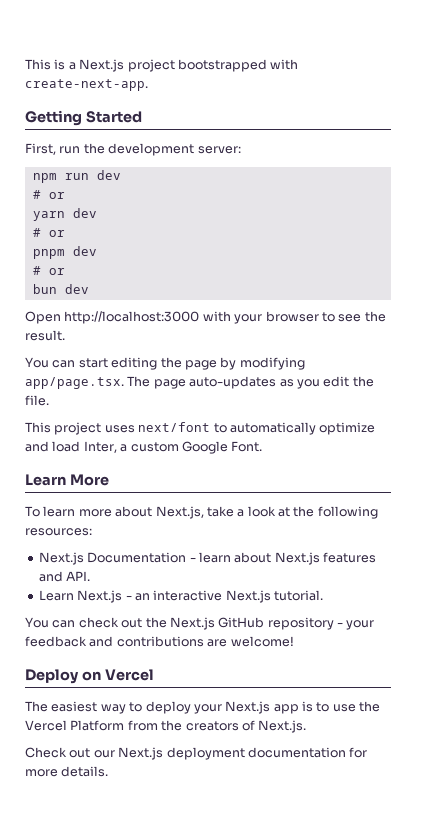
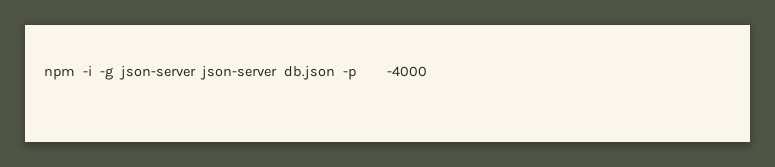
- This is a Next.js project bootstrapped with create-next-app.
- Getting Started
- First, run the development server:
- npm run dev
- # or
- yarn dev
- # or
- pnpm dev
- # or
- bun dev
- Open http://localhost:3000 with your browser to see the result.
- You can start editing the page by modifying app/page.tsx. The page auto-updates as you edit the file.
- This project uses next/font to automatically optimize and load Inter, a custom Google Font.
- Learn More
- To learn more about Next.js, take a look at the following resources:
- Next.js Documentation - learn about Next.js features and API.
- Learn Next.js - an interactive Next.js tutorial.
- You can check out the Next.js GitHub repository - your feedback and contributions are welcome!
- Deploy on Vercel
- The easiest way to deploy your Next.js app is to use the Vercel Platform from the creators of Next.js.
- Check out our Next.js deployment documentation for more details.
+ npm -i -g json-server json-server db.json -p -4000

